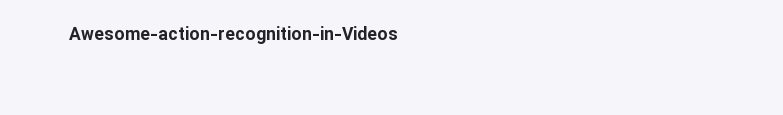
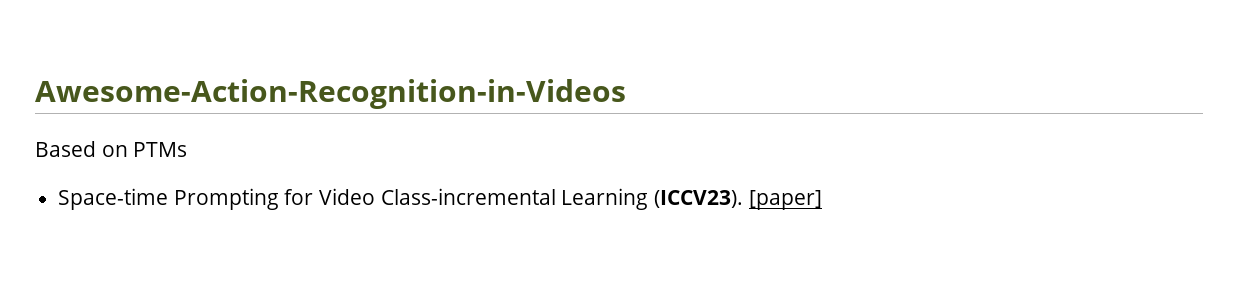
- Awesome-action-recognition-in-Videos
+ Awesome-Action-Recognition-in-Videos
+ Based on PTMs
+ Space-time Prompting for Video Class-incremental Learning (ICCV23). [paper]

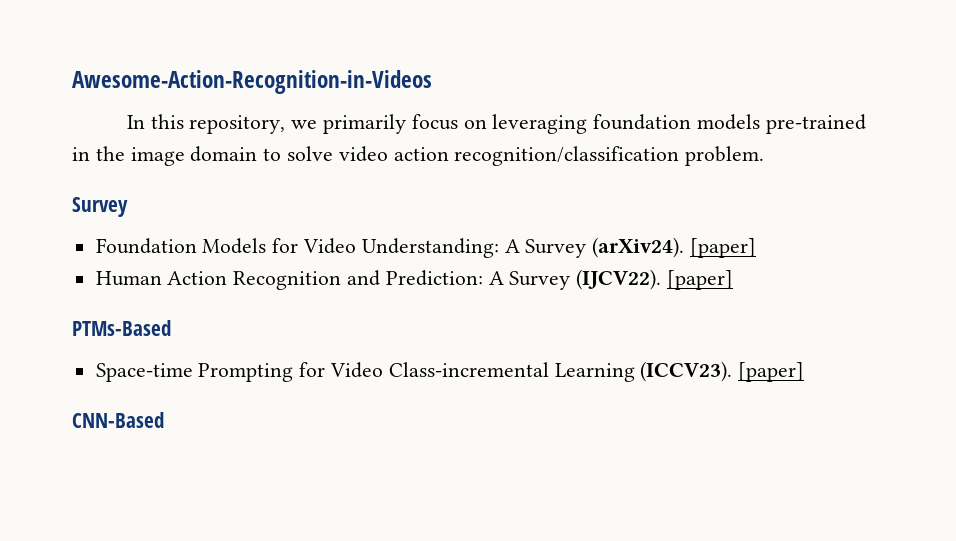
- Based on PTMs
+ In this repository, we primarily focus on leveraging foundation models pre-trained in the image domain to solve video action recognition/classification problem.
+ Survey
+ Foundation Models for Video Understanding: A Survey (arXiv24). [paper]
+ Human Action Recognition and Prediction: A Survey (IJCV22). [paper]
+ PTMs-Based
+ CNN-Based

